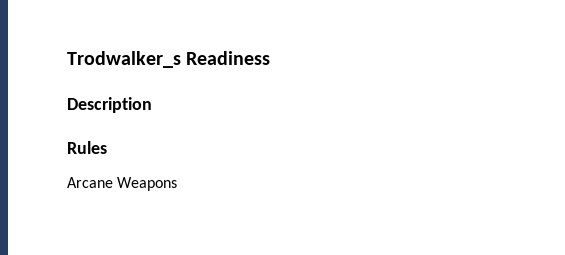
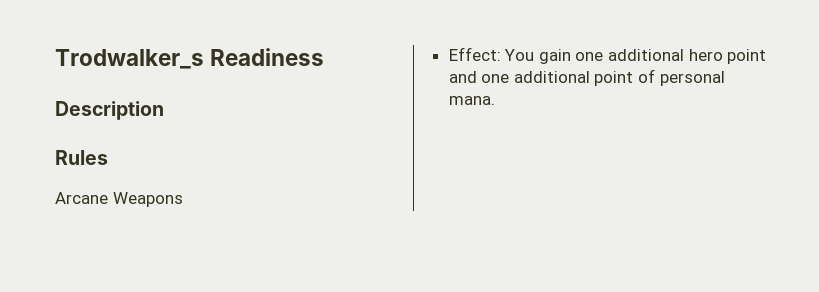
+ Effect: You gain one additional hero point and one additional point of personal mana.

